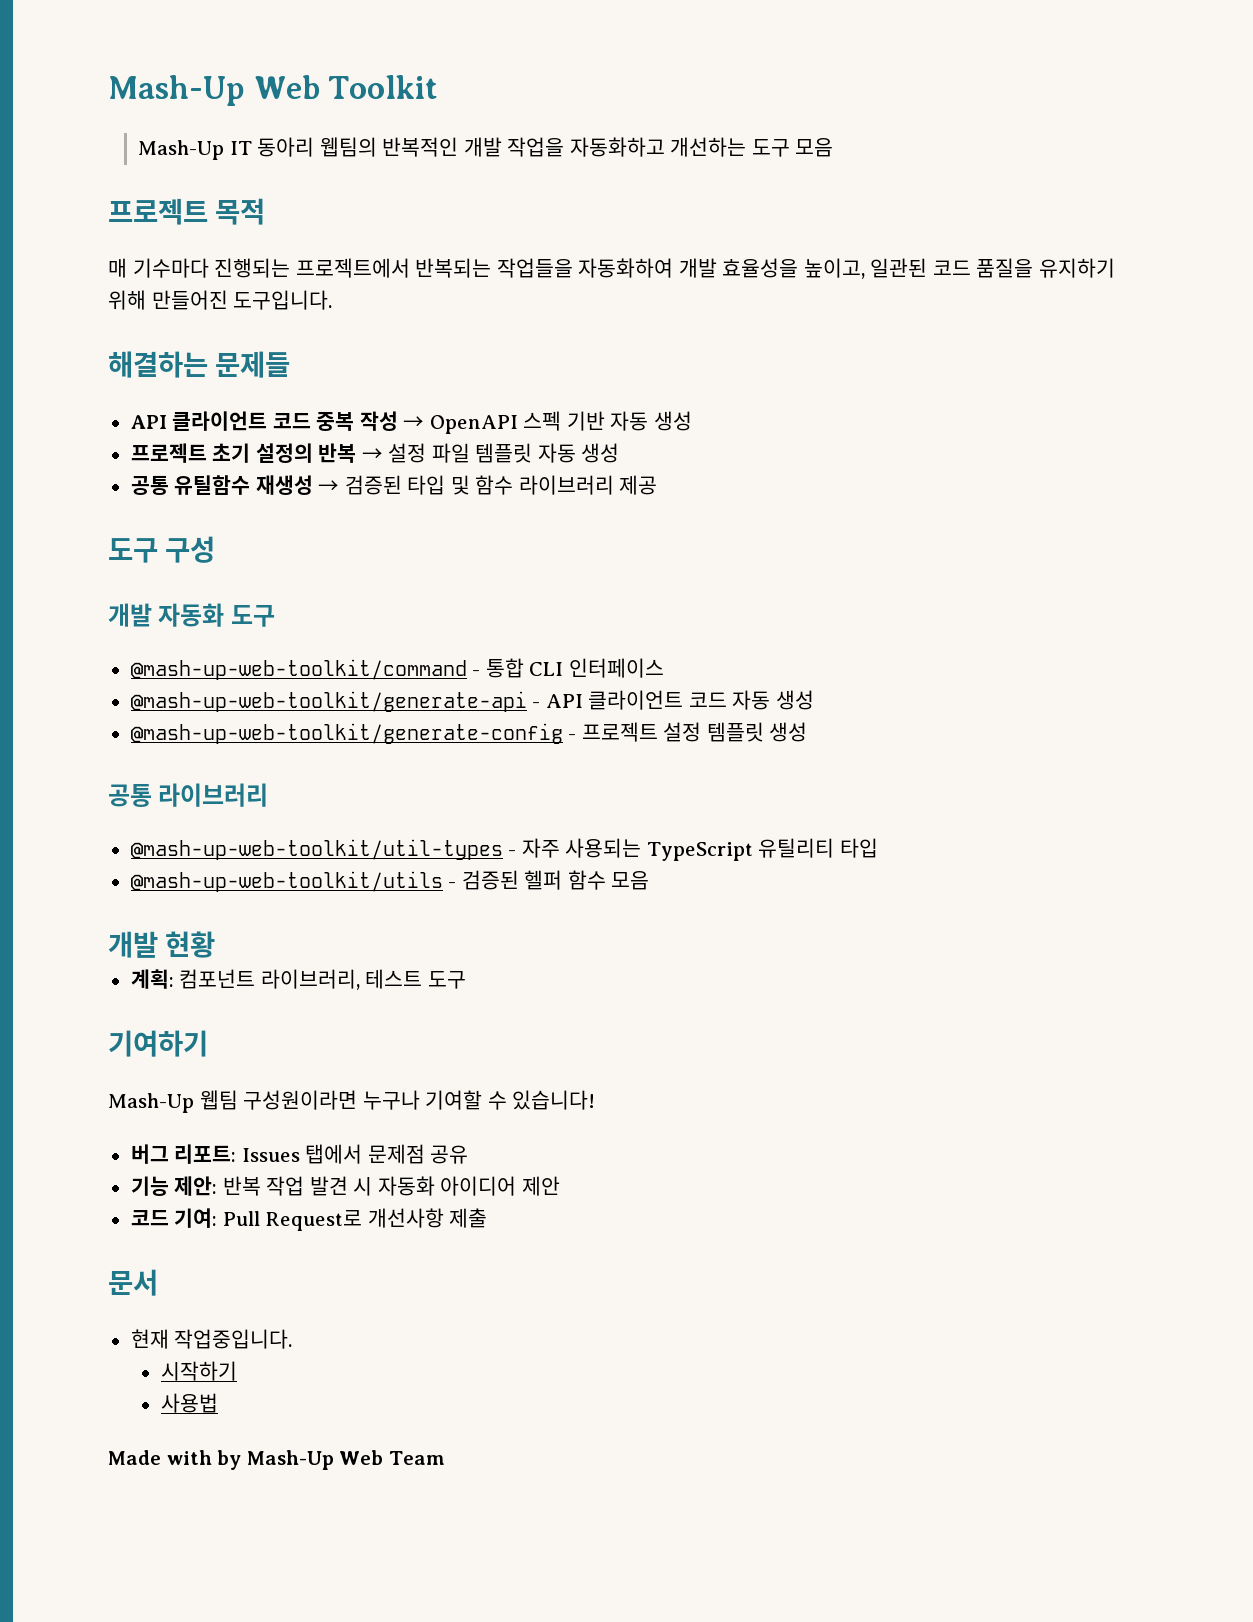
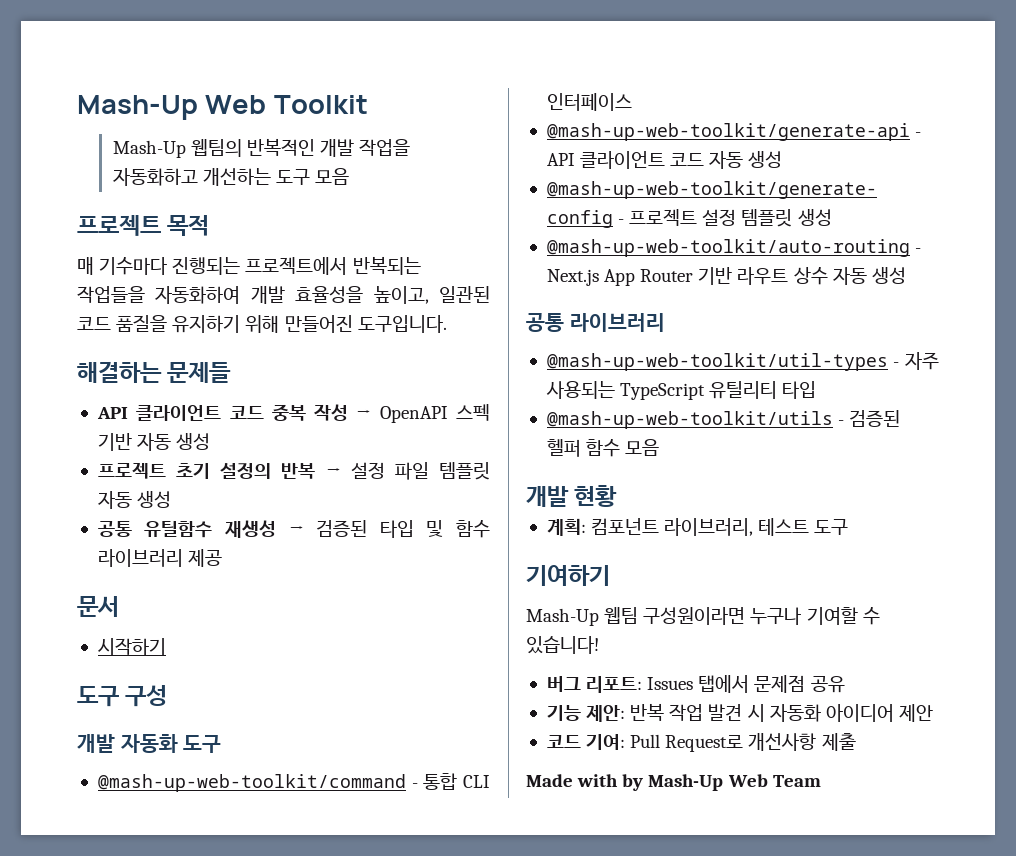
- Mash-Up IT 동아리 웹팀의 반복적인 개발 작업을 자동화하고 개선하는 도구 모음
+ Mash-Up 웹팀의 반복적인 개발 작업을 자동화하고 개선하는 도구 모음
+ 문서
+ 시작하기
+ @mash-up-web-toolkit/auto-routing - Next.js App Router 기반 라우트 상수 자동 생성
- 문서
- 현재 작업중입니다.
- 시작하기
- 사용법

